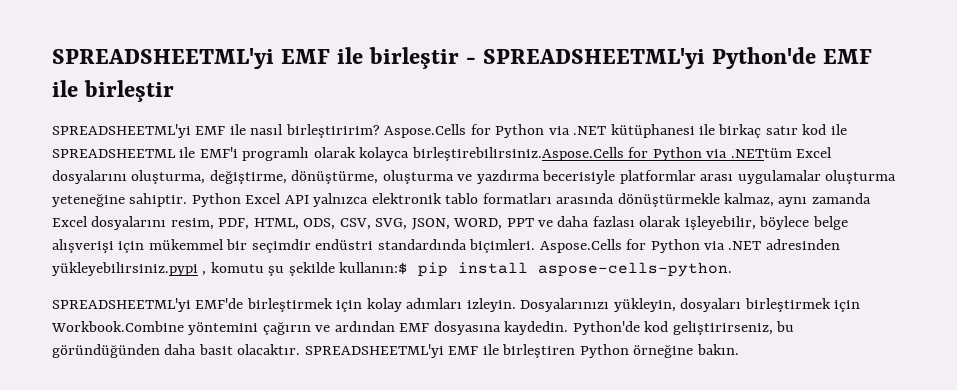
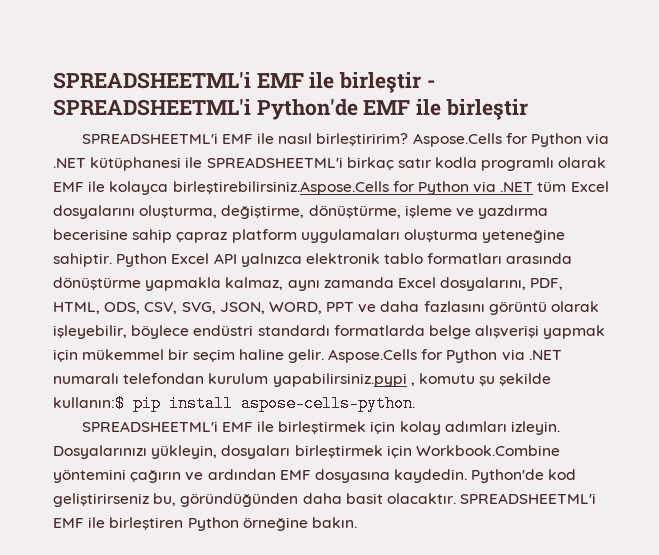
- SPREADSHEETML'yi EMF ile birleştir - SPREADSHEETML'yi Python'de EMF ile birleştir
+ SPREADSHEETML'i EMF ile birleştir - SPREADSHEETML'i Python'de EMF ile birleştir
- SPREADSHEETML'yi EMF ile nasıl birleştiririm?
+ SPREADSHEETML'i EMF ile nasıl birleştiririm?
- Aspose.Cells for Python via .NET kütüphanesi ile birkaç satır kod ile SPREADSHEETML ile EMF'i programlı olarak kolayca birleştirebilirsiniz.Aspose.Cells for Python via .NETtüm Excel dosyalarını oluşturma, değiştirme, dönüştürme, oluşturma ve yazdırma becerisiyle platformlar arası uygulamalar oluşturma yeteneğine sahiptir.
+ Aspose.Cells for Python via .NET kütüphanesi ile SPREADSHEETML'i birkaç satır kodla programlı olarak EMF ile kolayca birleştirebilirsiniz.Aspose.Cells for Python via .NET tüm Excel dosyalarını oluşturma, değiştirme, dönüştürme, işleme ve yazdırma becerisine sahip çapraz platform uygulamaları oluşturma yeteneğine sahiptir.
- Python Excel API yalnızca elektronik tablo formatları arasında dönüştürmekle kalmaz, aynı zamanda Excel dosyalarını resim, PDF, HTML, ODS, CSV, SVG, JSON, WORD, PPT ve daha fazlası olarak işleyebilir, böylece belge alışverişi için mükemmel bir seçimdir endüstri standardında biçimleri. Aspose.Cells for Python via .NET adresinden yükleyebilirsiniz.pypi , komutu şu şekilde kullanın:$ pip install aspose-cells-python.
+ Python Excel API yalnızca elektronik tablo formatları arasında dönüştürme yapmakla kalmaz, aynı zamanda Excel dosyalarını, PDF, HTML, ODS, CSV, SVG, JSON, WORD, PPT ve daha fazlasını görüntü olarak işleyebilir, böylece endüstri standardı formatlarda belge alışverişi yapmak için mükemmel bir seçim haline gelir. Aspose.Cells for Python via .NET numaralı telefondan kurulum yapabilirsiniz.pypi , komutu şu şekilde kullanın:$ pip install aspose-cells-python.
- SPREADSHEETML'yi EMF'de birleştirmek için kolay adımları izleyin.
+ SPREADSHEETML'i EMF ile birleştirmek için kolay adımları izleyin.
- Python'de kod geliştirirseniz, bu göründüğünden daha basit olacaktır.
+ Python'de kod geliştirirseniz bu, göründüğünden daha basit olacaktır.
- SPREADSHEETML'yi EMF ile birleştiren Python örneğine bakın.
+ SPREADSHEETML'i EMF ile birleştiren Python örneğine bakın.

